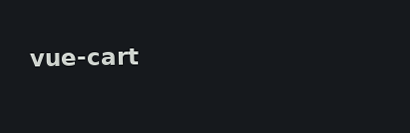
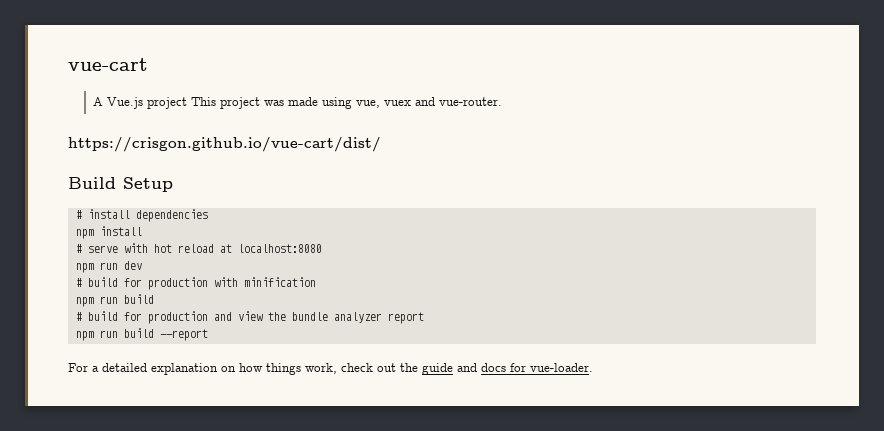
+ A Vue.js project This project was made using vue, vuex and vue-router.
+ https://crisgon.github.io/vue-cart/dist/
+ Build Setup
+ # install dependencies
+ npm install
+ # serve with hot reload at localhost:8080
+ npm run dev
+ # build for production with minification
+ npm run build
+ # build for production and view the bundle analyzer report
+ npm run build --report
+ For a detailed explanation on how things work, check out the guide and docs for vue-loader.

